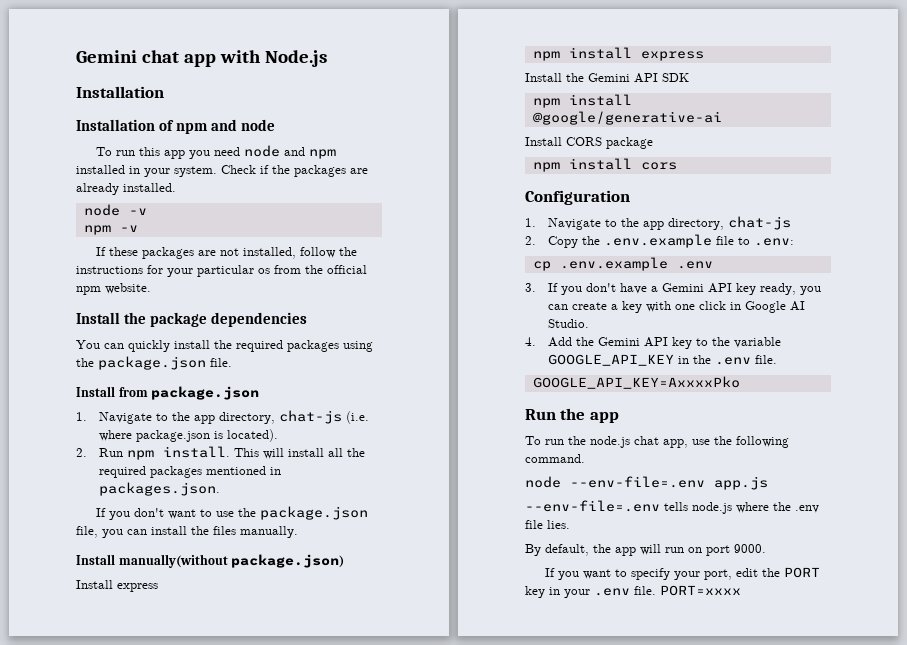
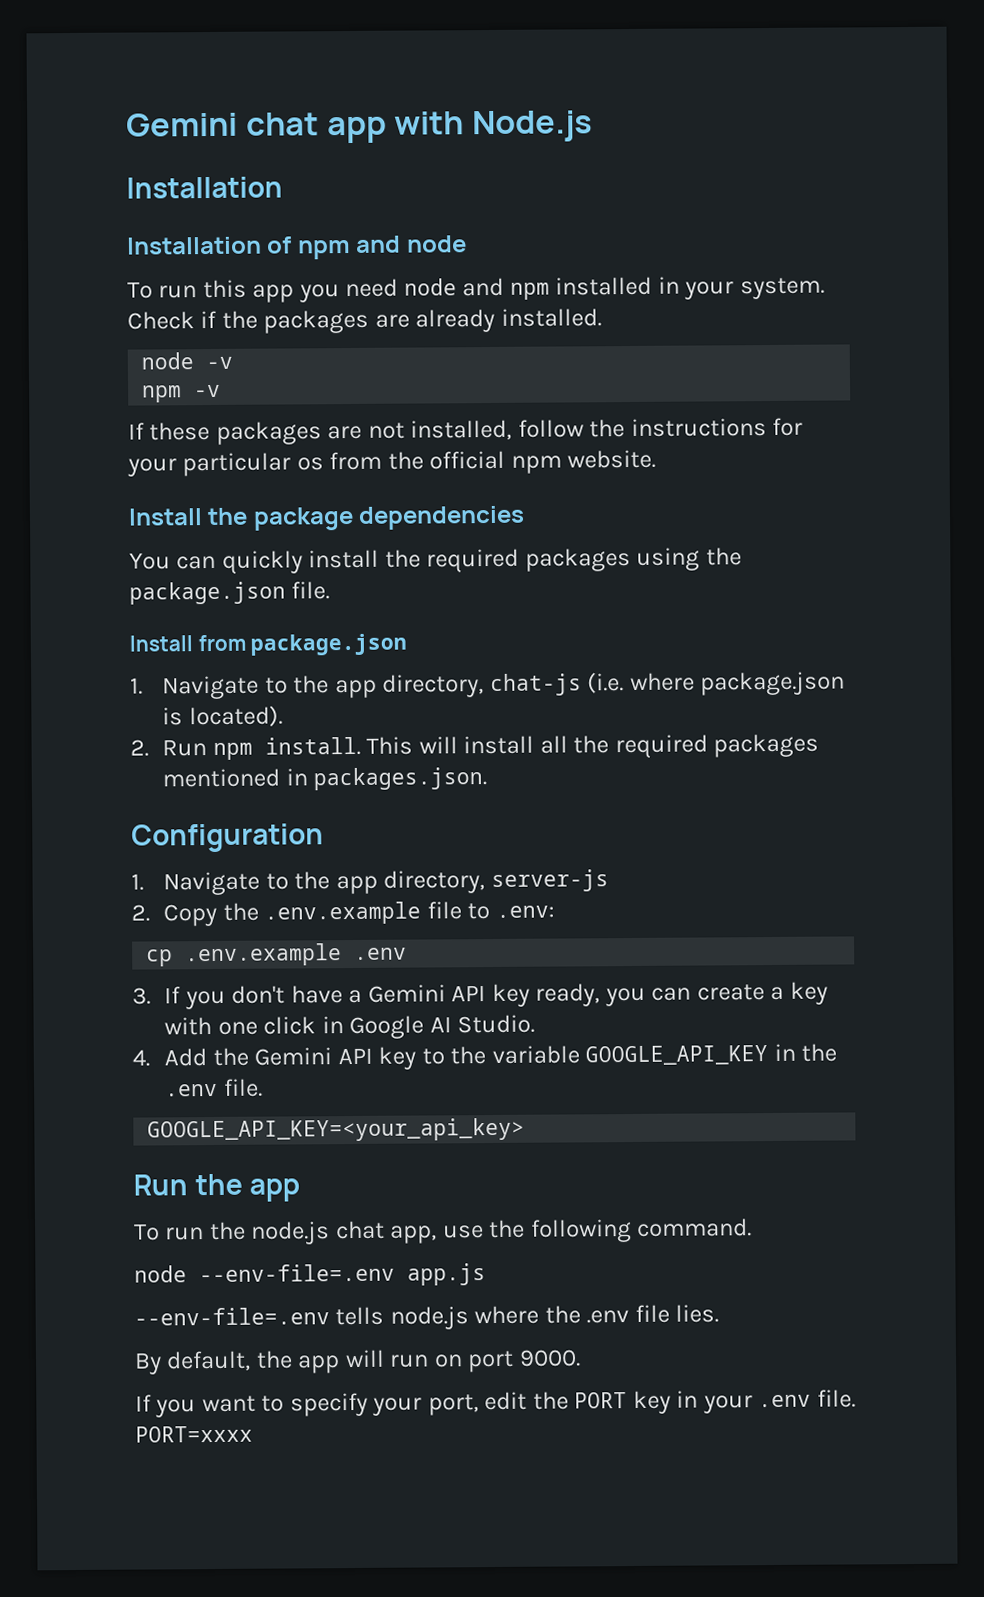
- If you don't want to use the package.json file, you can install the files manually.
- Install manually(without package.json)
- Install express
- npm install express
- Install the Gemini API SDK
- npm install @google/generative-ai
- Install CORS package
- npm install cors
  Configuration
- 1. Navigate to the app directory, chat-js
+ 1. Navigate to the app directory, server-js
- GOOGLE_API_KEY=AxxxxPko
+ GOOGLE_API_KEY=<your_api_key>

